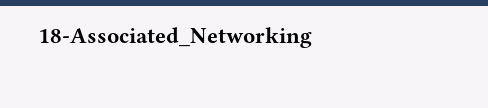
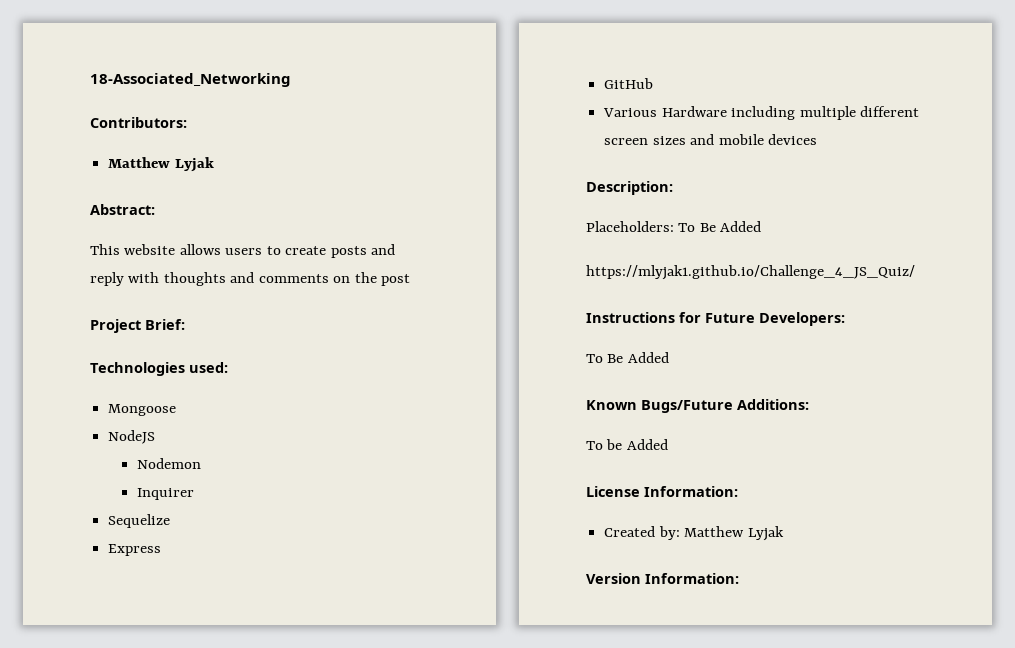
+ Contributors:
+ Matthew Lyjak
+ Abstract:
+ This website allows users to create posts and reply with thoughts and comments on the post
+ Project Brief:
+ Technologies used:
+ Mongoose
+ NodeJS
+ Nodemon
+ Inquirer
+ Sequelize
+ Express
+ GitHub
+ Various Hardware including multiple different screen sizes and mobile devices
+ Description:
+ Placeholders: To Be Added
+ https://mlyjak1.github.io/Challenge_4_JS_Quiz/
+ Instructions for Future Developers:
+ To Be Added
+ Known Bugs/Future Additions:
+ To be Added
+ License Information:
+ Created by: Matthew Lyjak
+ Version Information:

